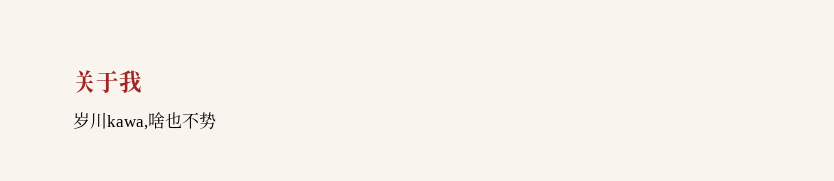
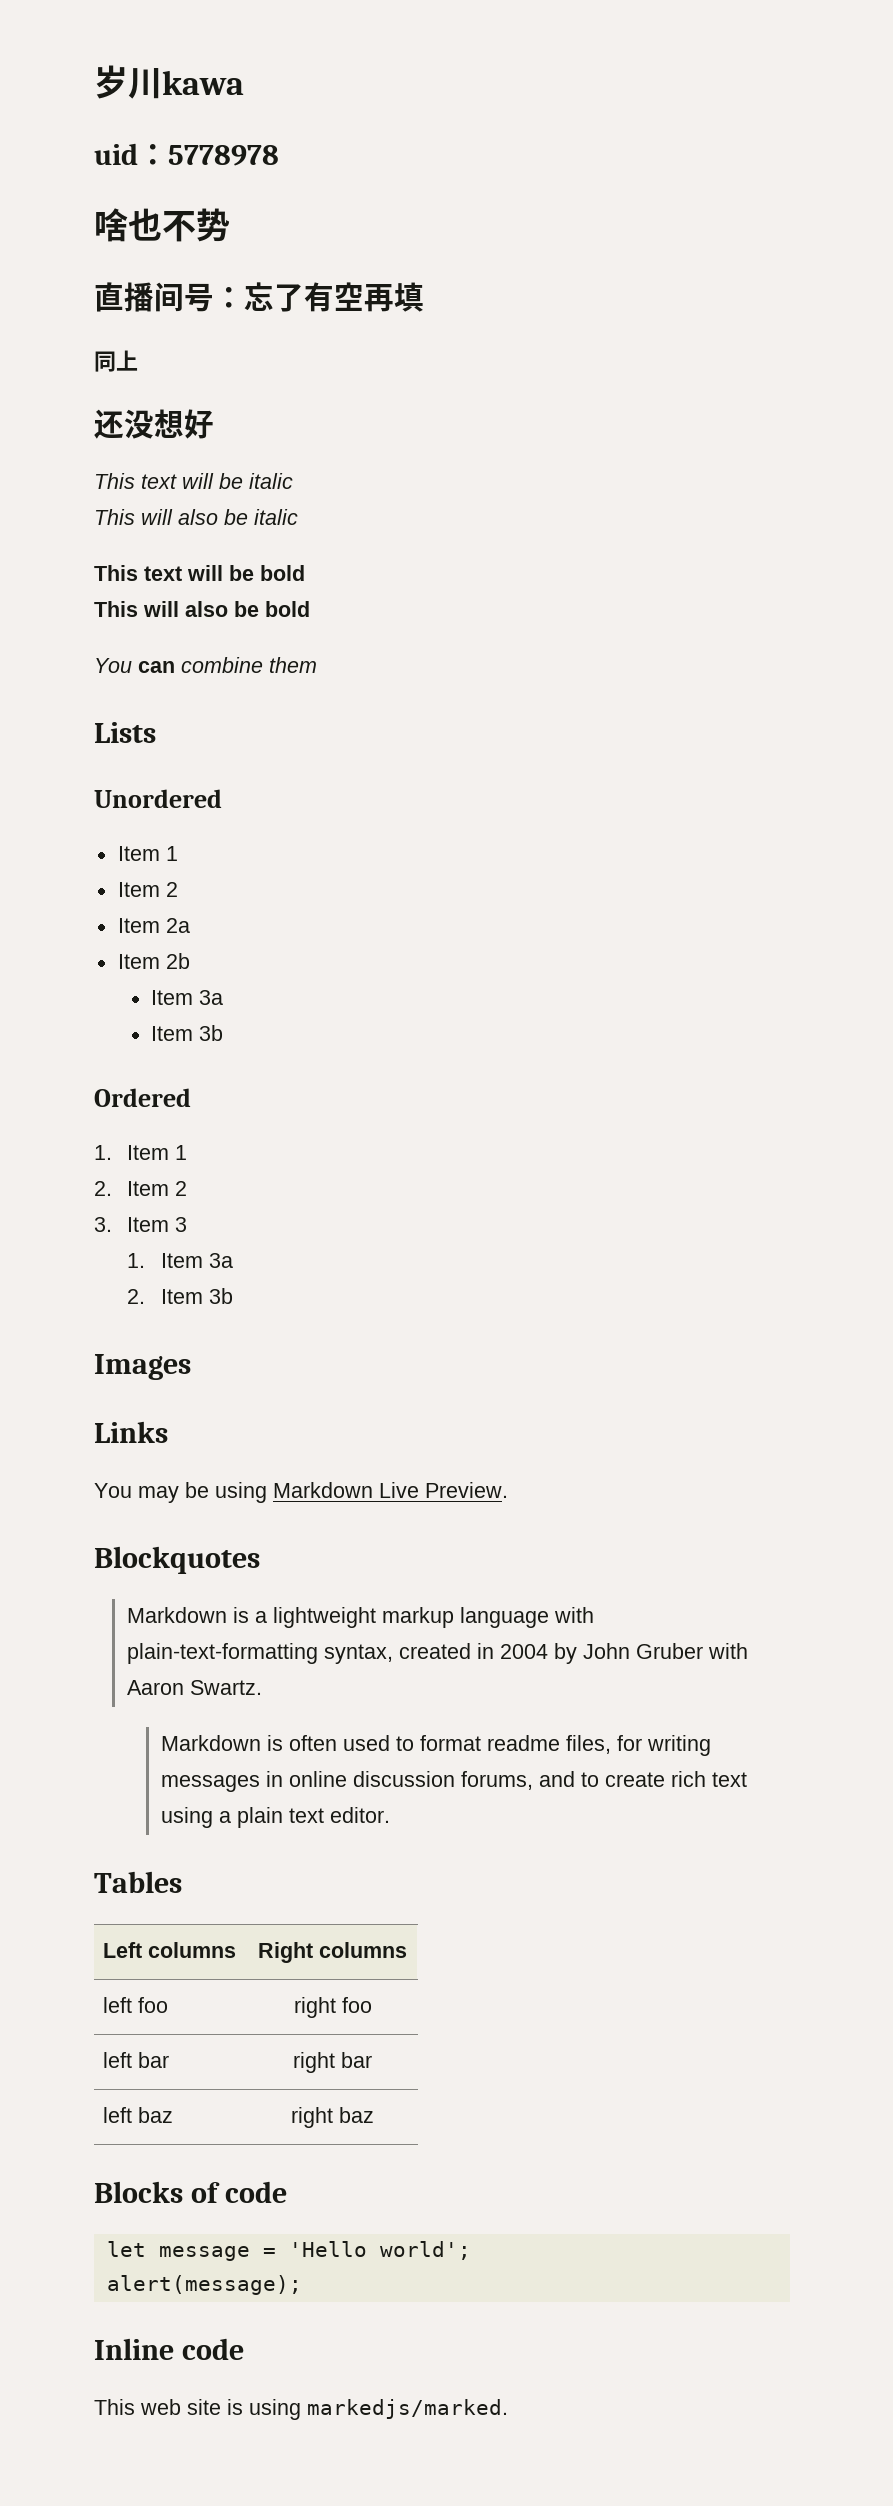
- 关于我
- 岁川kawa,啥也不势
+ 岁川kawa
+ uid：5778978
+ 啥也不势
+ 直播间号：忘了有空再填
+ 同上
+ 还没想好
+ This text will be italic
+ This will also be italic
+ This text will be bold
+ This will also be bold
+ You can combine them
+ Lists
+ Unordered
+ Item 1
+ Item 2
+ Item 2a
+ Item 2b
+ Item 3a
+ Item 3b
+ Ordered
+ 1. Item 1
+ 2. Item 2
+ 3. Item 3
+ 1. Item 3a
+ 2. Item 3b
+ Images
+ Links
+ You may be using Markdown Live Preview.
+ Blockquotes
+ Markdown is a lightweight markup language with plain-text-formatting syntax, created in 2004 by John Gruber with Aaron Swartz.
+ Markdown is often used to format readme files, for writing messages in online discussion forums, and to create rich text using a plain text editor.
+ Tables
+ Left columns | Right columns
+ left foo | right foo
+ left bar | right bar
+ left baz | right baz
+ Blocks of code
+ let message = 'Hello world';
+ alert(message);
+ Inline code
+ This web site is using markedjs/marked.

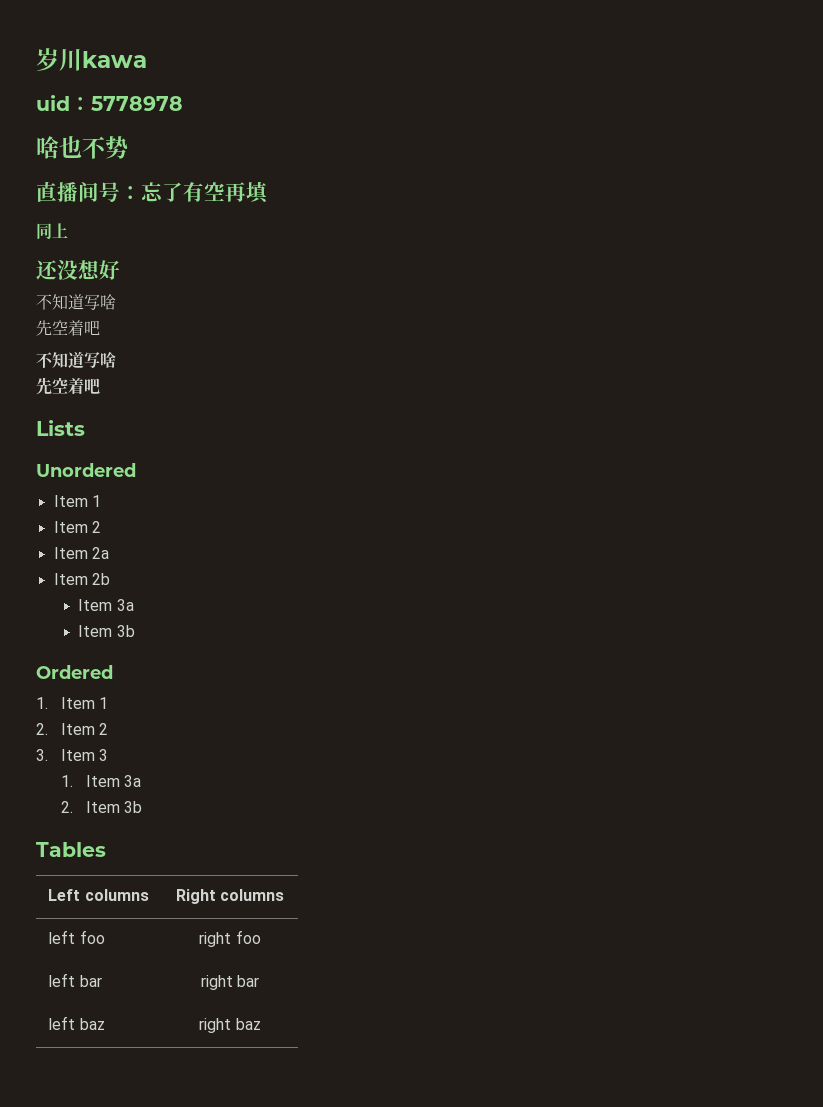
  还没想好
- This text will be italic
- This will also be italic
- This text will be bold
- This will also be bold
- You can combine them
+ 不知道写啥
+ 先空着吧
+ 不知道写啥
+ 先空着吧
- Images
- Links
- You may be using Markdown Live Preview.
- Blockquotes
- Markdown is a lightweight markup language with plain-text-formatting syntax, created in 2004 by John Gruber with Aaron Swartz.
- Markdown is often used to format readme files, for writing messages in online discussion forums, and to create rich text using a plain text editor.
- Blocks of code
- let message = 'Hello world';
- alert(message);
- Inline code
- This web site is using markedjs/marked.

